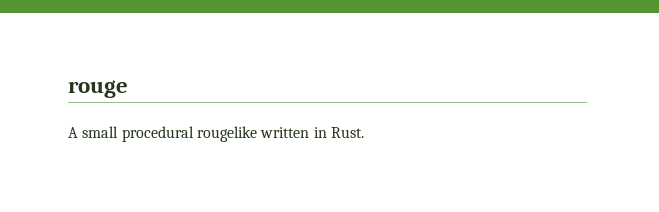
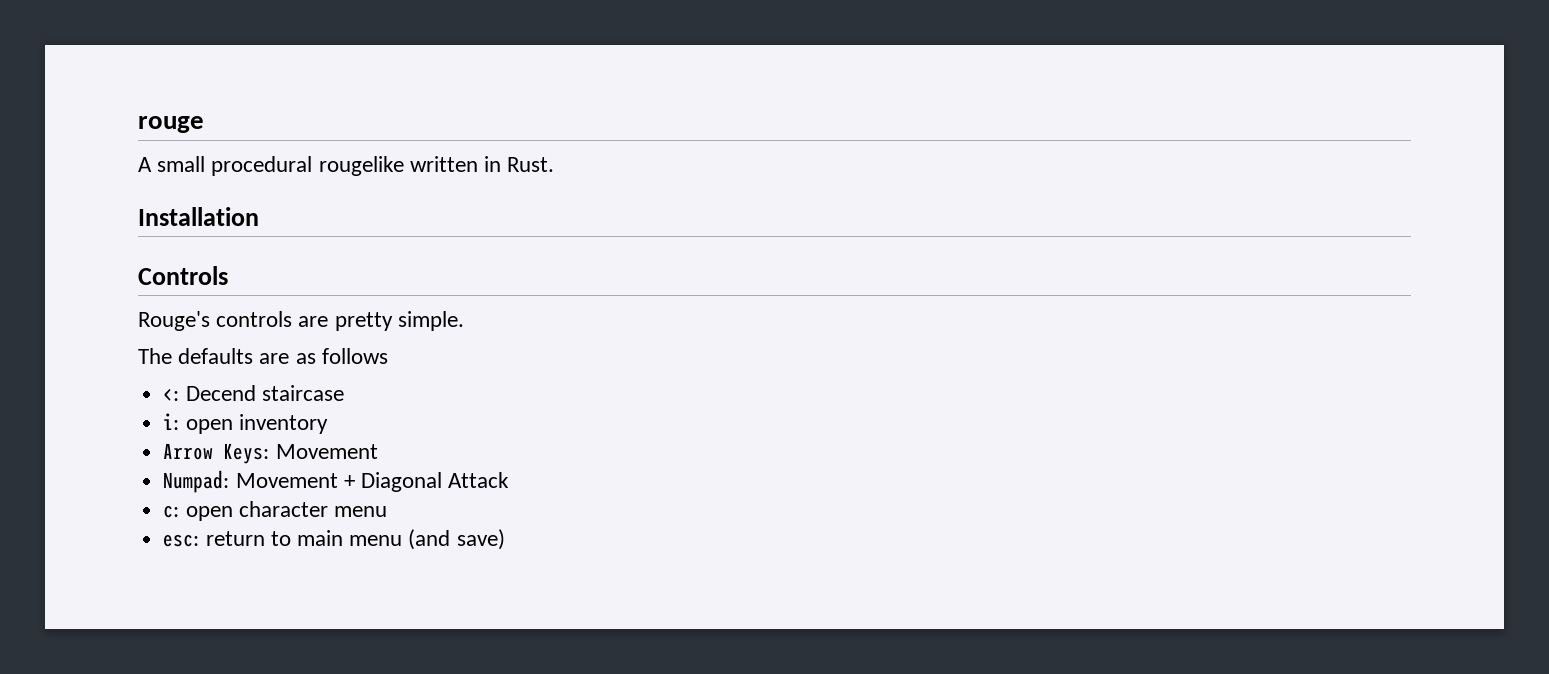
+ Installation
+ Controls
+ Rouge's controls are pretty simple.
+ The defaults are as follows
+ <: Decend staircase
+ i: open inventory
+ Arrow Keys: Movement
+ Numpad: Movement + Diagonal Attack
+ c: open character menu
+ esc: return to main menu (and save)

